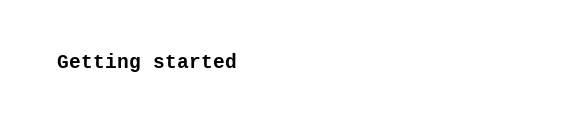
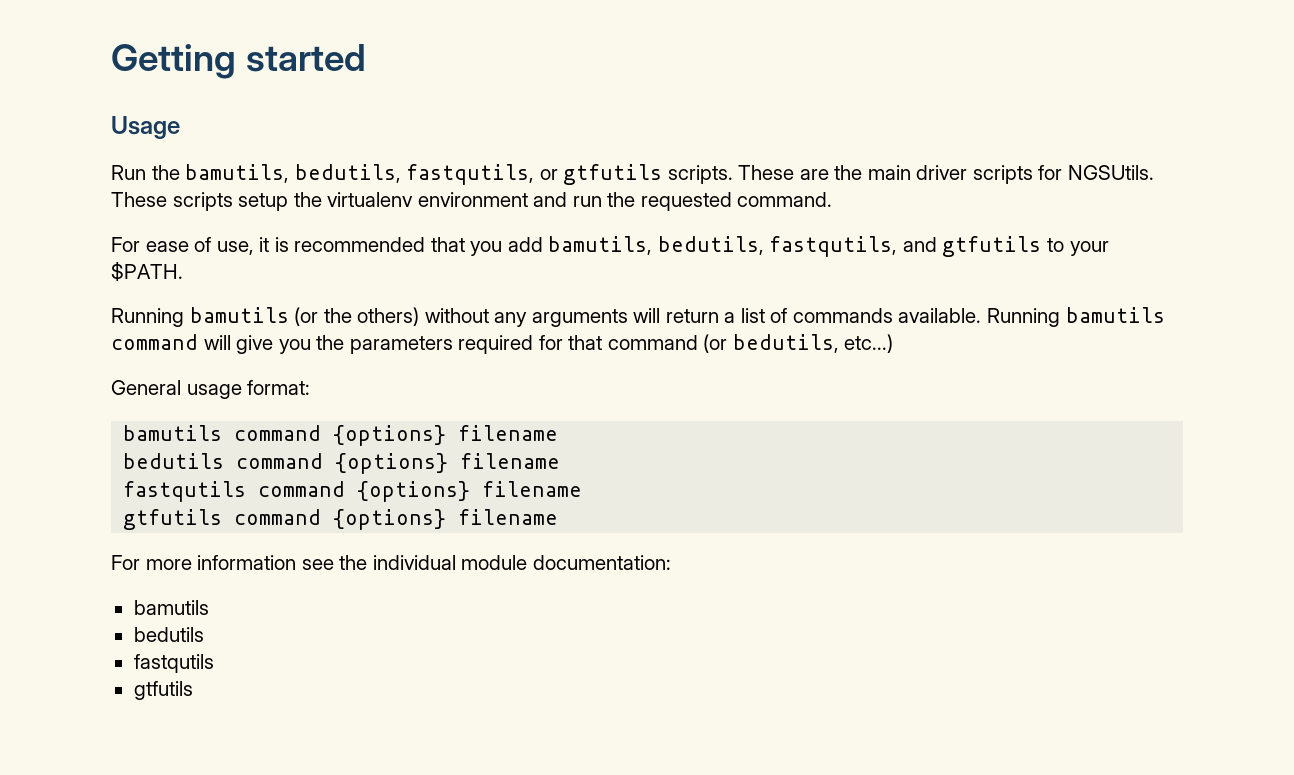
+ Usage
+ Run the bamutils, bedutils, fastqutils, or gtfutils scripts. These are the main driver scripts for NGSUtils. These scripts setup the virtualenv environment and run the requested command.
+ For ease of use, it is recommended that you add bamutils, bedutils, fastqutils, and gtfutils to your $PATH.
+ Running bamutils (or the others) without any arguments will return a list of commands available. Running bamutils command will give you the parameters required for that command (or bedutils, etc...)
+ General usage format:
+ bamutils command {options} filename
+ bedutils command {options} filename
+ fastqutils command {options} filename
+ gtfutils command {options} filename
+ For more information see the individual module documentation:
+ bamutils
+ bedutils
+ fastqutils
+ gtfutils

